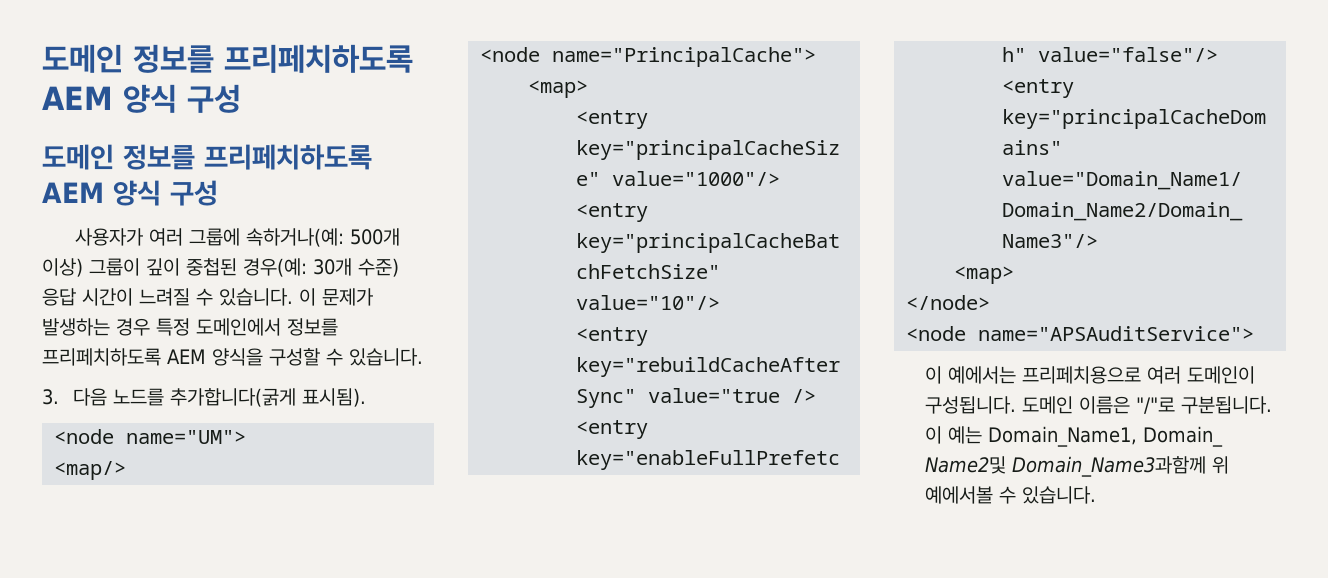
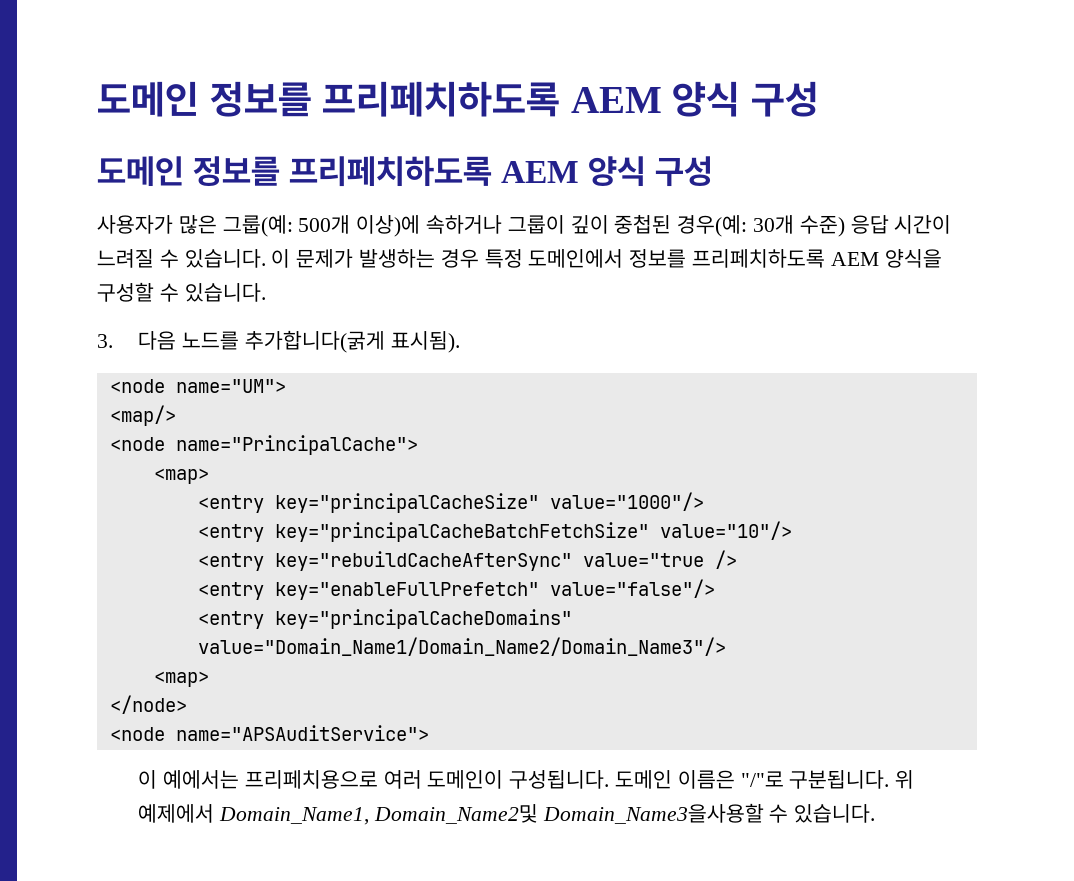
- 사용자가 여러 그룹에 속하거나(예: 500개 이상) 그룹이 깊이 중첩된 경우(예: 30개 수준) 응답 시간이 느려질 수 있습니다.
+ 사용자가 많은 그룹(예: 500개 이상)에 속하거나 그룹이 깊이 중첩된 경우(예: 30개 수준) 응답 시간이 느려질 수 있습니다.
- 이 예는 Domain_Name1, Domain_ Name2및 Domain_Name3과함께 위 예에서볼 수 있습니다.
+ 위 예제에서 Domain_Name1, Domain_Name2및 Domain_Name3을사용할 수 있습니다.

